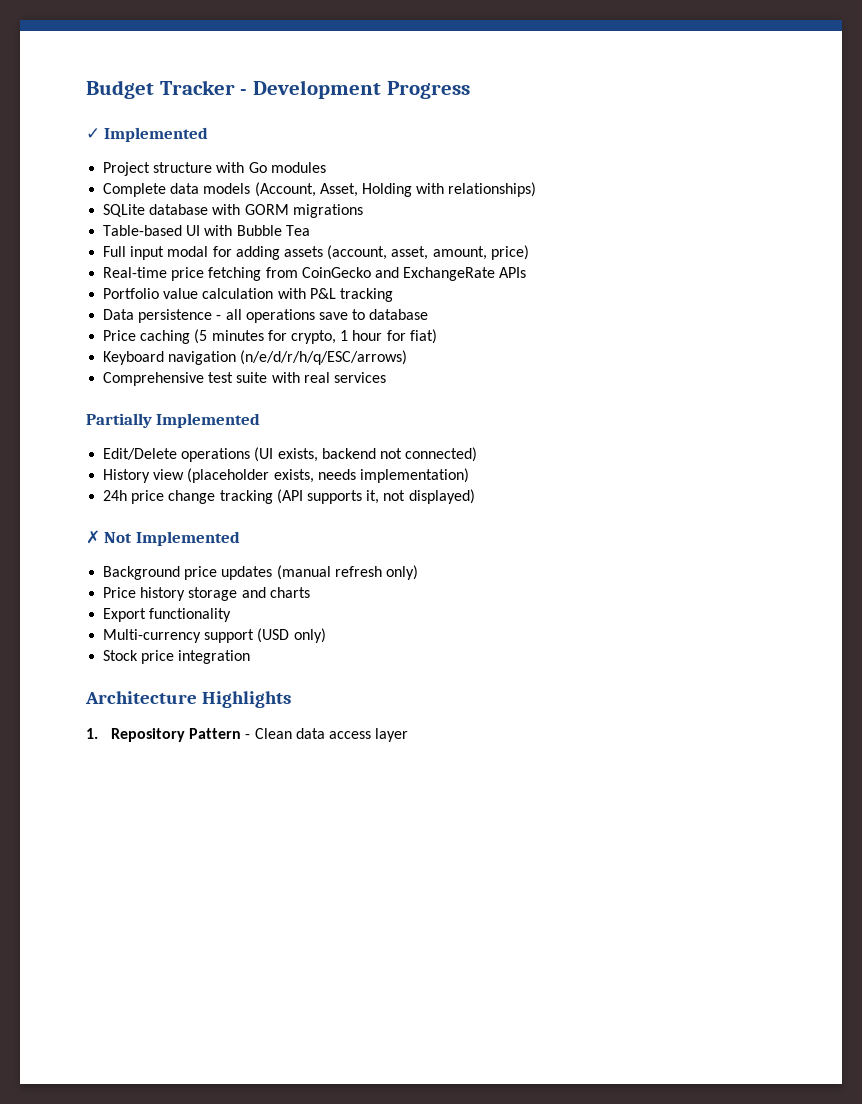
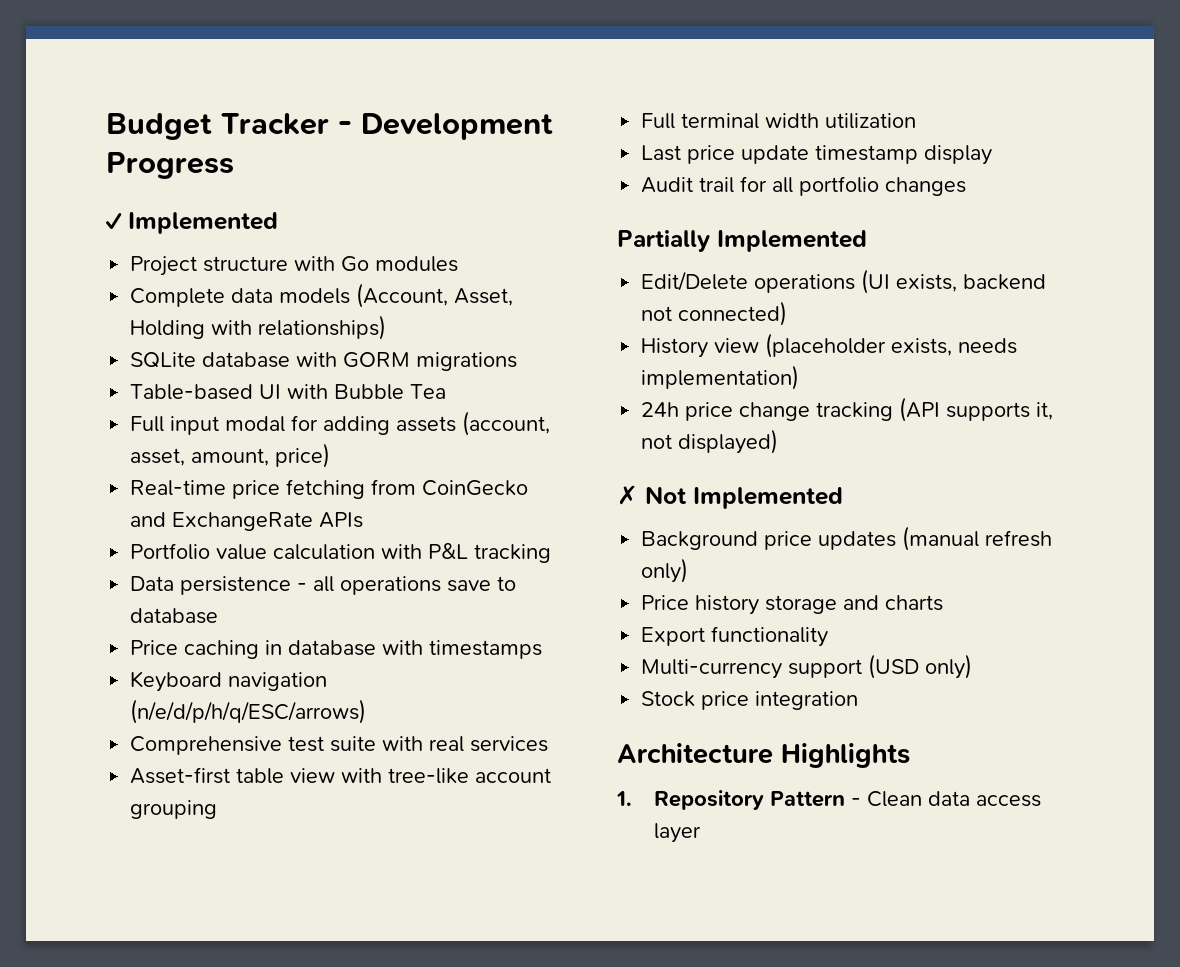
- Price caching (5 minutes for crypto, 1 hour for fiat)
+ Price caching in database with timestamps
- Keyboard navigation (n/e/d/r/h/q/ESC/arrows)
+ Keyboard navigation (n/e/d/p/h/q/ESC/arrows)
+ Asset-first table view with tree-like account grouping
+ Full terminal width utilization
+ Last price update timestamp display
+ Audit trail for all portfolio changes

